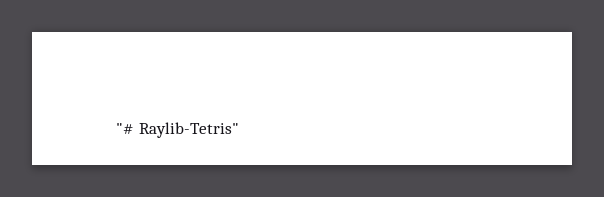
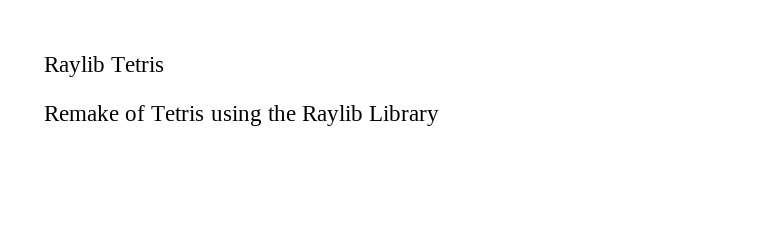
- "# Raylib-Tetris"
+ Raylib Tetris
+ Remake of Tetris using the Raylib Library

